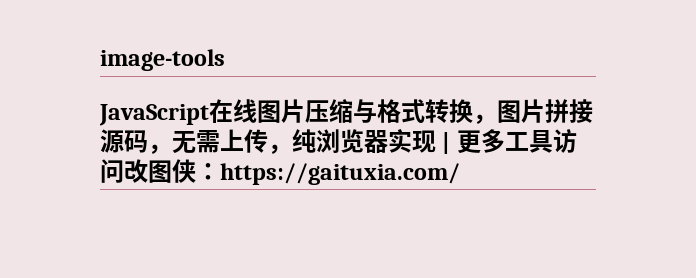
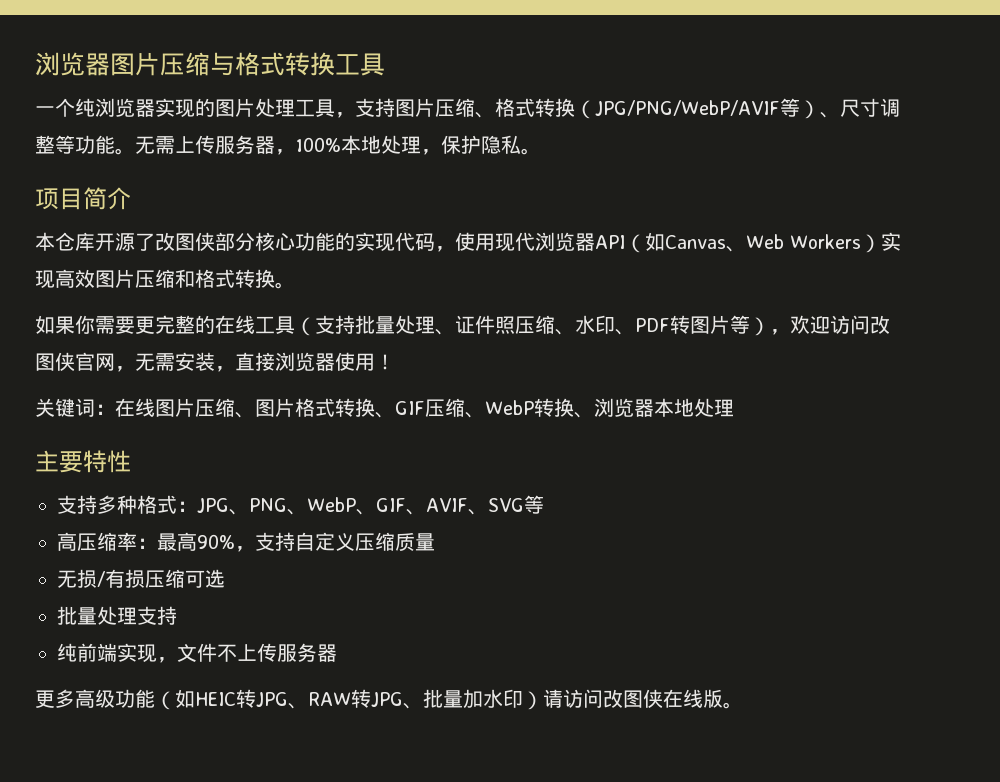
- image-tools
- JavaScript在线图片压缩与格式转换，图片拼接源码，无需上传，纯浏览器实现 | 更多工具访问改图侠：https://gaituxia.com/
+ 浏览器图片压缩与格式转换工具
+ 一个纯浏览器实现的图片处理工具，支持图片压缩、格式转换（JPG/PNG/WebP/AVIF等）、尺寸调整等功能。无需上传服务器，100%本地处理，保护隐私。
+ 项目简介
+ 本仓库开源了改图侠部分核心功能的实现代码，使用现代浏览器API（如Canvas、Web Workers）实现高效图片压缩和格式转换。
+ 如果你需要更完整的在线工具（支持批量处理、证件照压缩、水印、PDF转图片等），欢迎访问改图侠官网，无需安装，直接浏览器使用！
+ 关键词：在线图片压缩、图片格式转换、GIF压缩、WebP转换、浏览器本地处理
+ 主要特性
+ 支持多种格式：JPG、PNG、WebP、GIF、AVIF、SVG等
+ 高压缩率：最高90%，支持自定义压缩质量
+ 无损/有损压缩可选
+ 批量处理支持
+ 纯前端实现，文件不上传服务器
+ 更多高级功能（如HEIC转JPG、RAW转JPG、批量加水印）请访问改图侠在线版。

